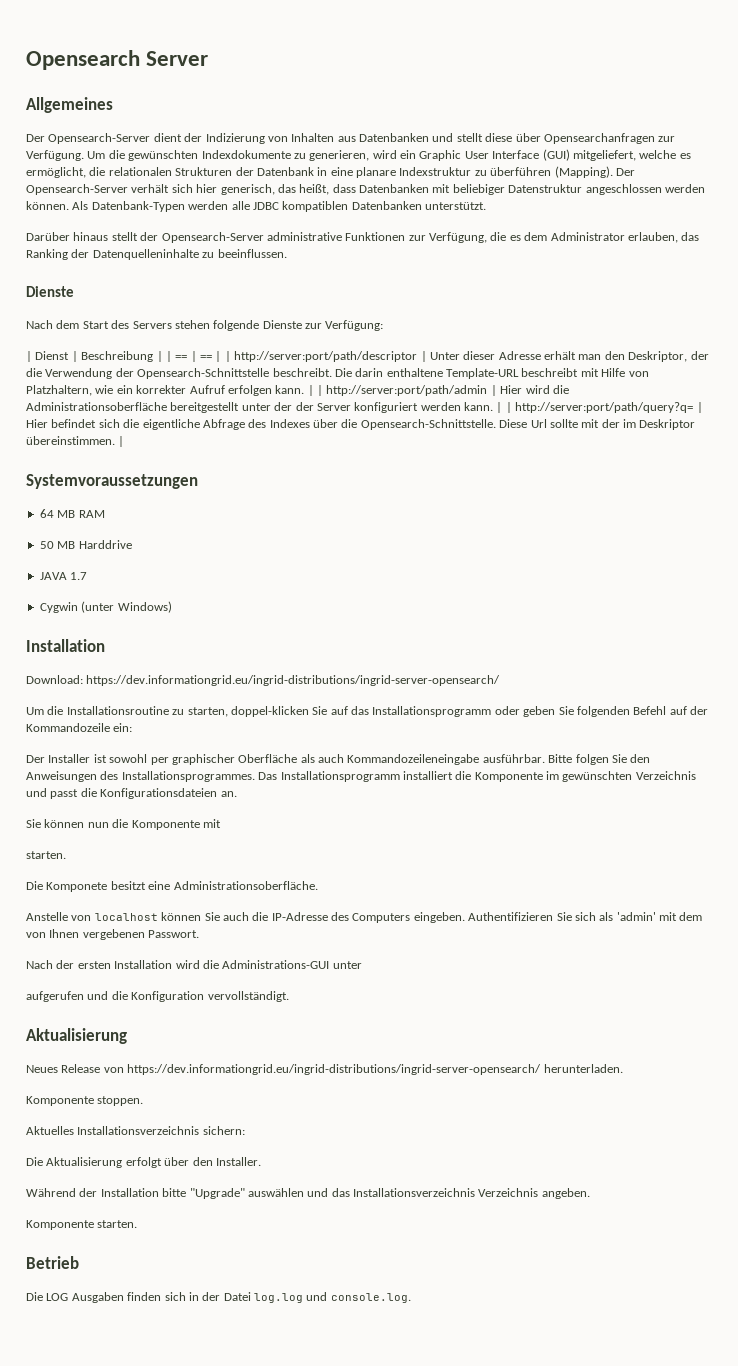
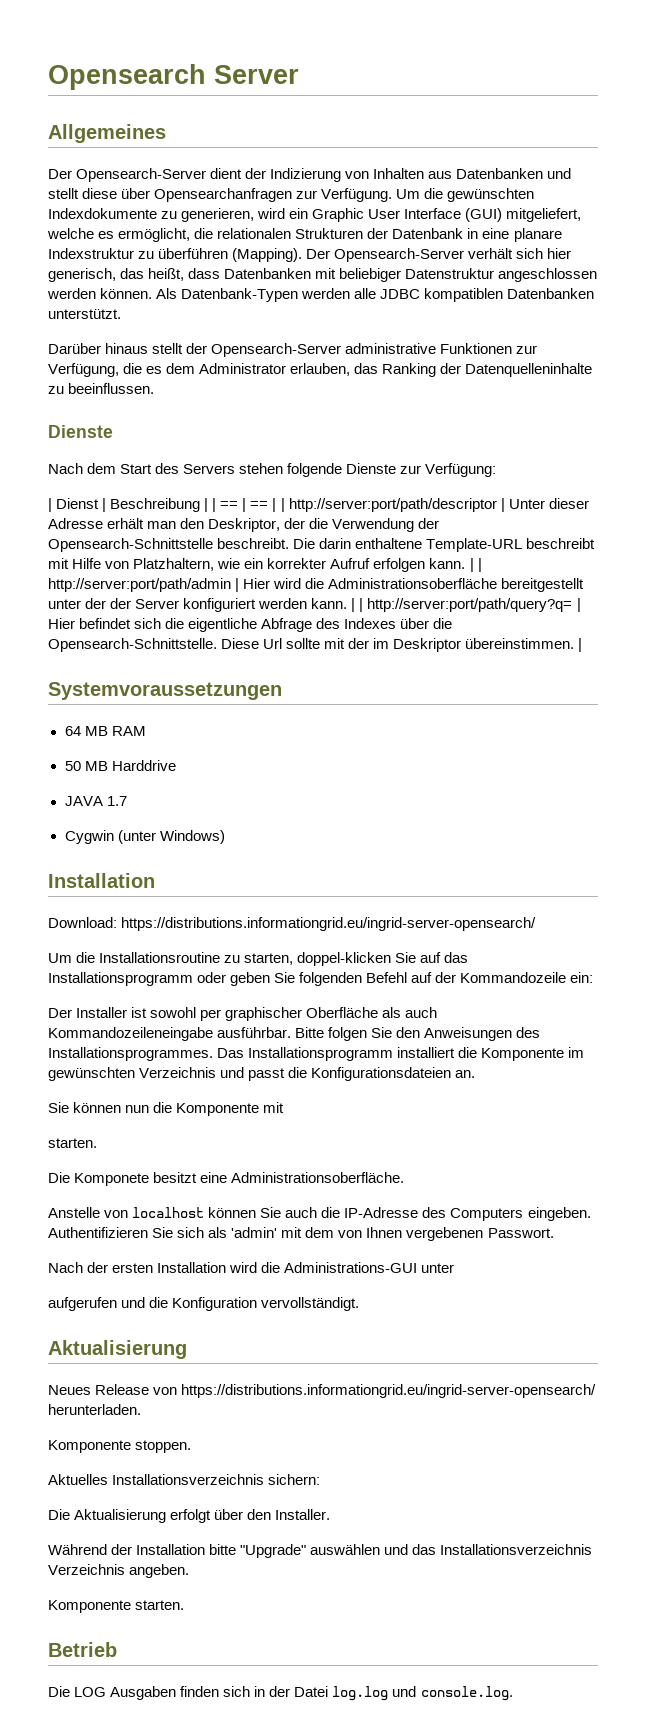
- Download: https://dev.informationgrid.eu/ingrid-distributions/ingrid-server-opensearch/
+ Download: https://distributions.informationgrid.eu/ingrid-server-opensearch/
- Neues Release von https://dev.informationgrid.eu/ingrid-distributions/ingrid-server-opensearch/ herunterladen.
+ Neues Release von https://distributions.informationgrid.eu/ingrid-server-opensearch/ herunterladen.

